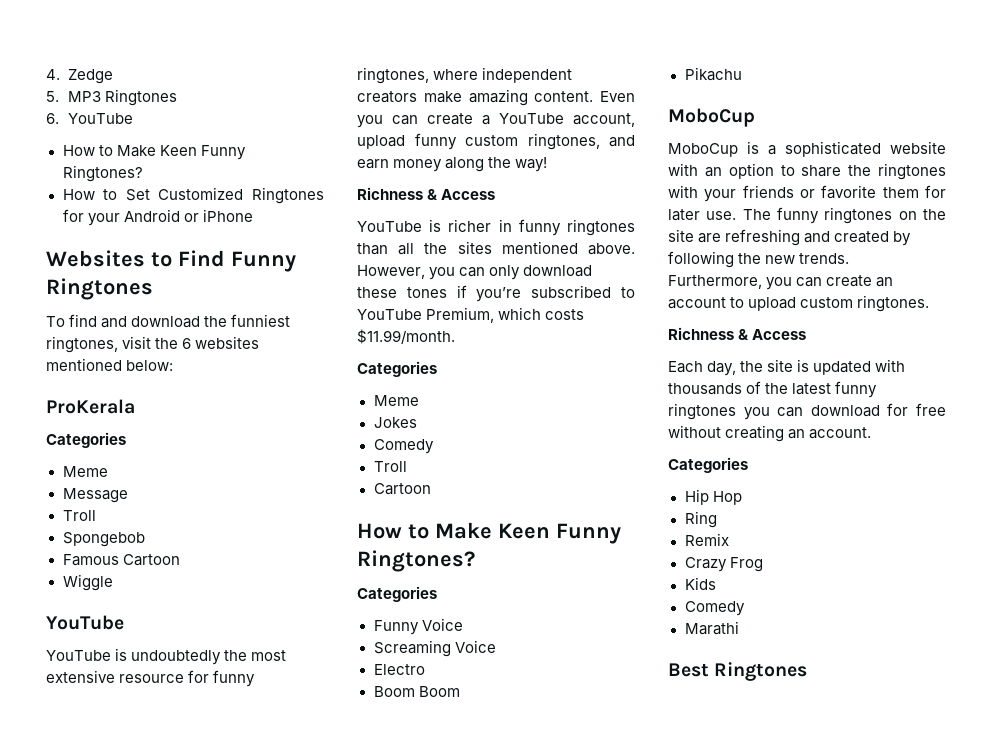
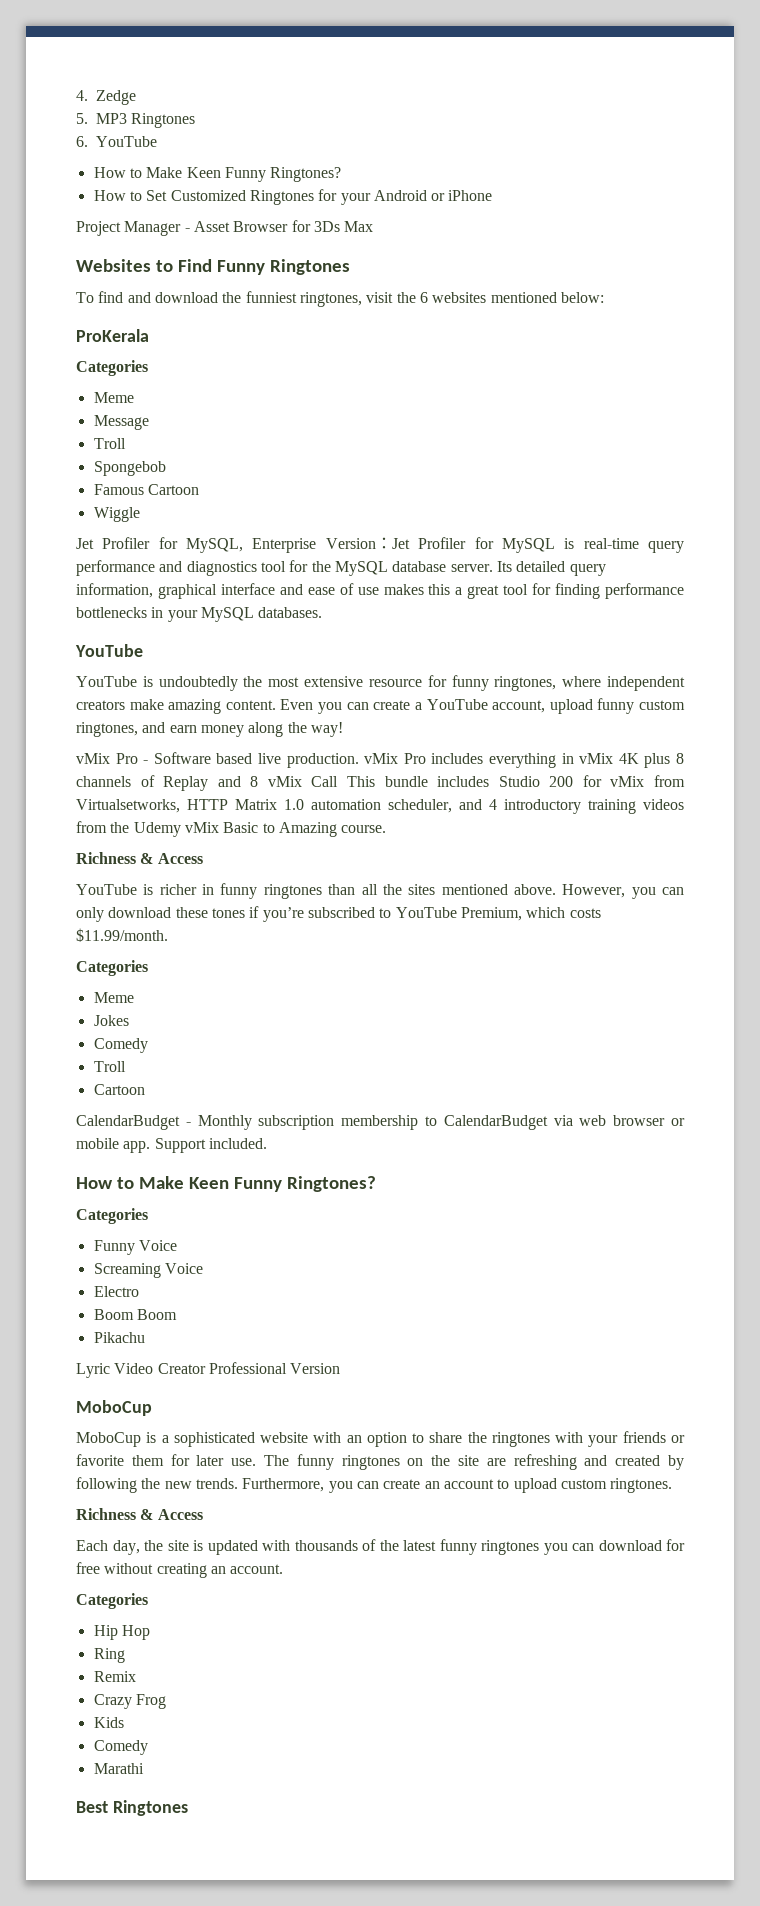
+ Project Manager - Asset Browser for 3Ds Max
+ Jet Profiler for MySQL, Enterprise Version：Jet Profiler for MySQL is real-time query performance and diagnostics tool for the MySQL database server. Its detailed query information, graphical interface and ease of use makes this a great tool for finding performance bottlenecks in your MySQL databases.
+ vMix Pro - Software based live production. vMix Pro includes everything in vMix 4K plus 8 channels of Replay and 8 vMix Call This bundle includes Studio 200 for vMix from Virtualsetworks, HTTP Matrix 1.0 automation scheduler, and 4 introductory training videos from the Udemy vMix Basic to Amazing course.
+ CalendarBudget - Monthly subscription membership to CalendarBudget via web browser or mobile app. Support included.
+ Lyric Video Creator Professional Version

